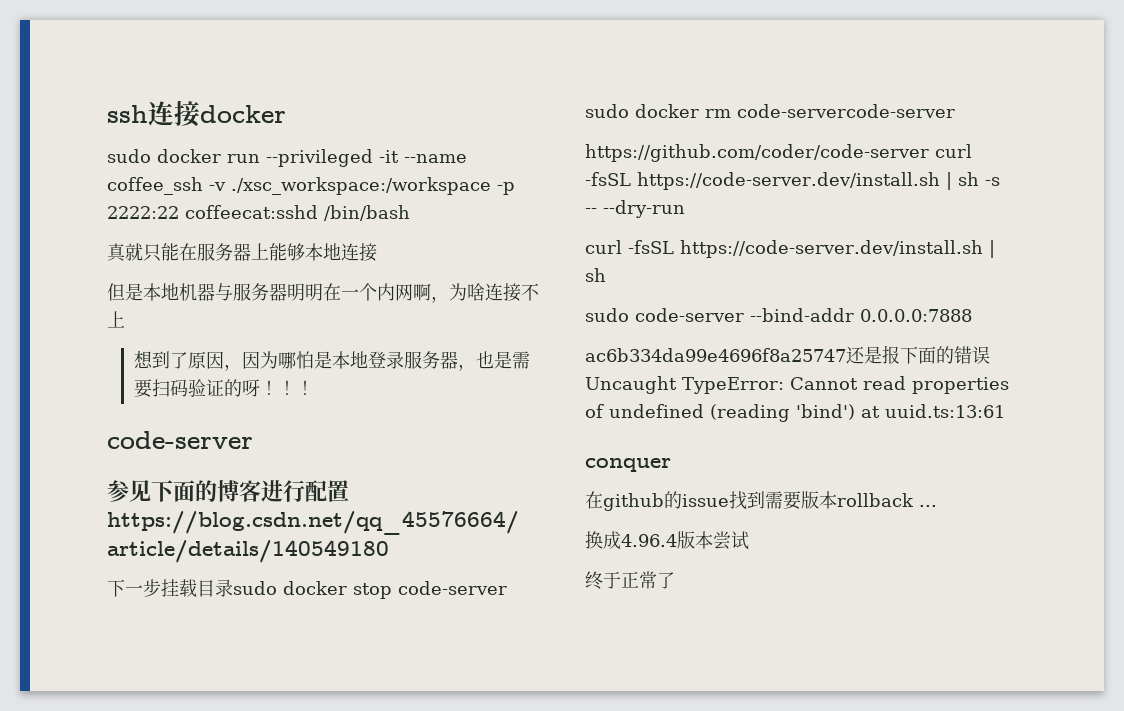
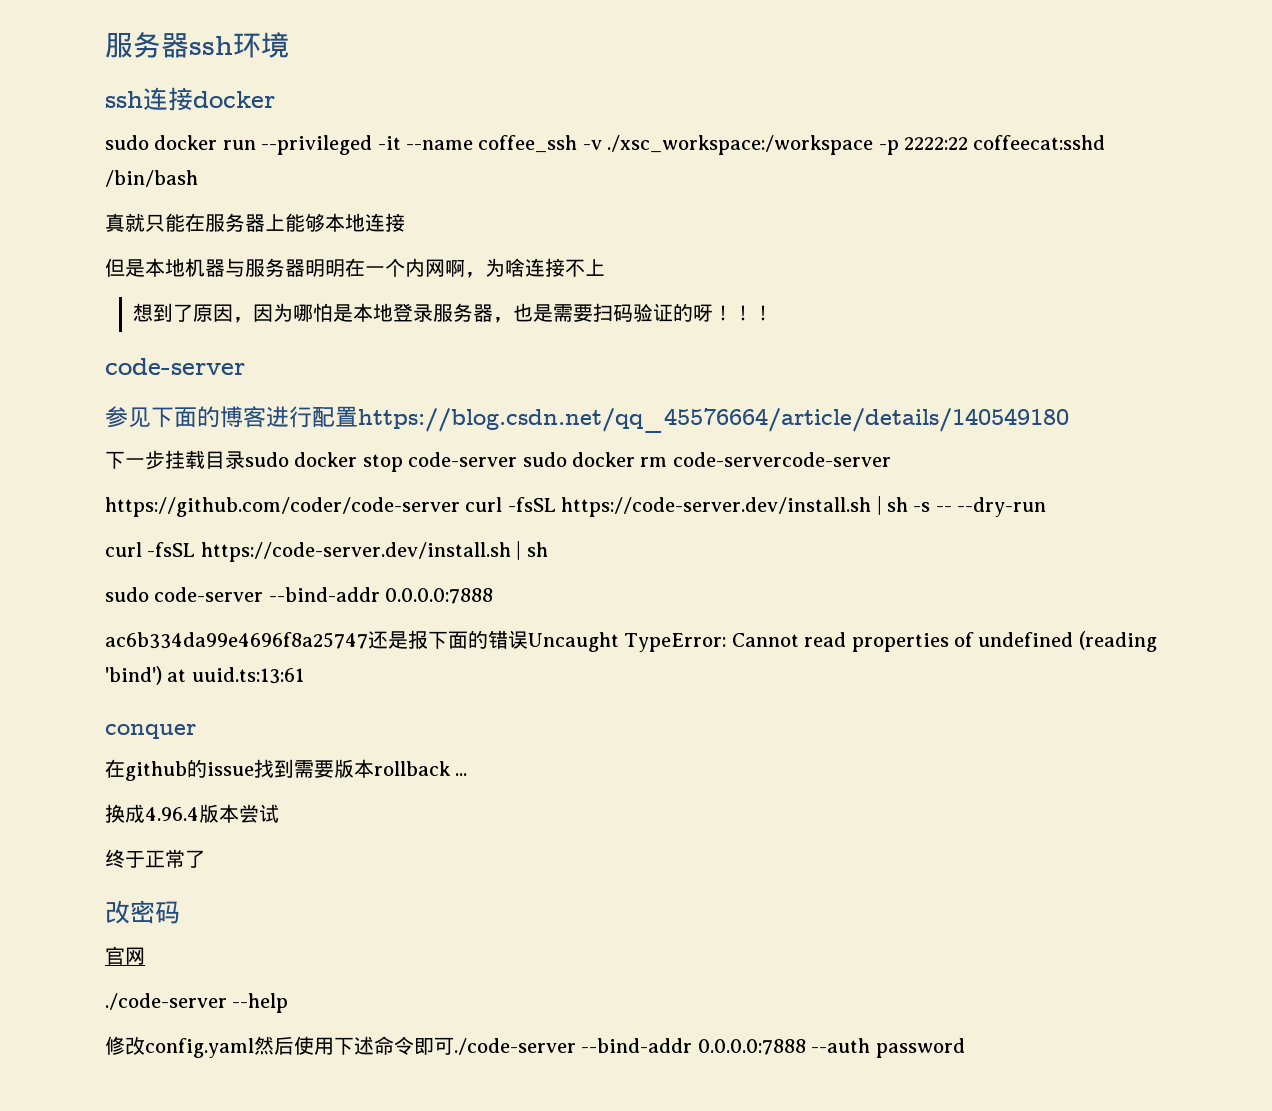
+ 服务器ssh环境
+ 改密码
+ 官网
+ ./code-server --help
+ 修改config.yaml然后使用下述命令即可./code-server --bind-addr 0.0.0.0:7888 --auth password

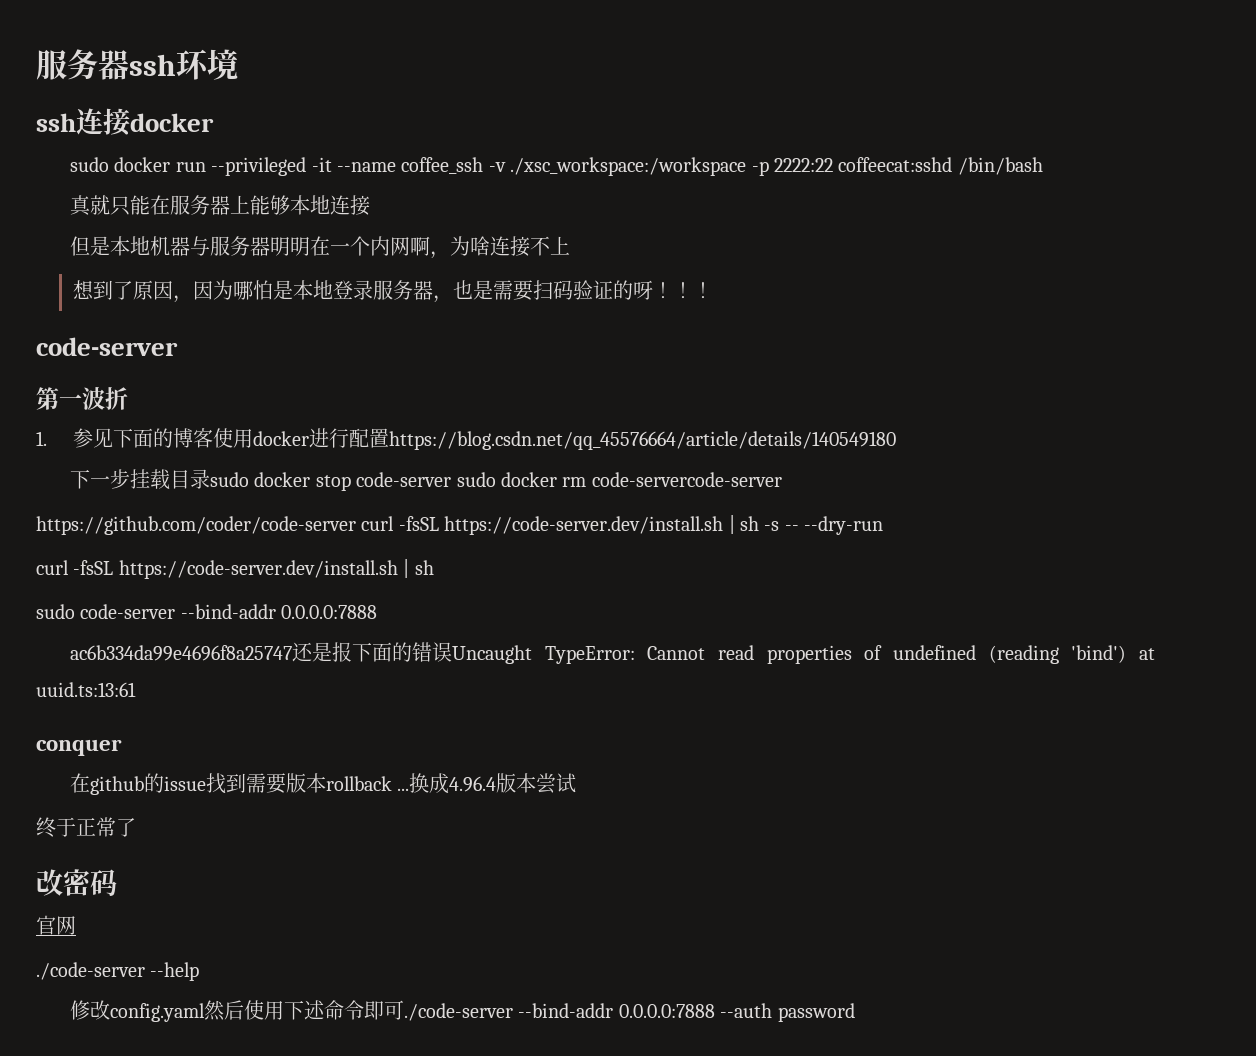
- 参见下面的博客进行配置https://blog.csdn.net/qq_45576664/article/details/140549180
+ 第一波折
+ 1.参见下面的博客使用docker进行配置https://blog.csdn.net/qq_45576664/article/details/140549180
- 在github的issue找到需要版本rollback ...
- 换成4.96.4版本尝试
+ 在github的issue找到需要版本rollback ...换成4.96.4版本尝试

